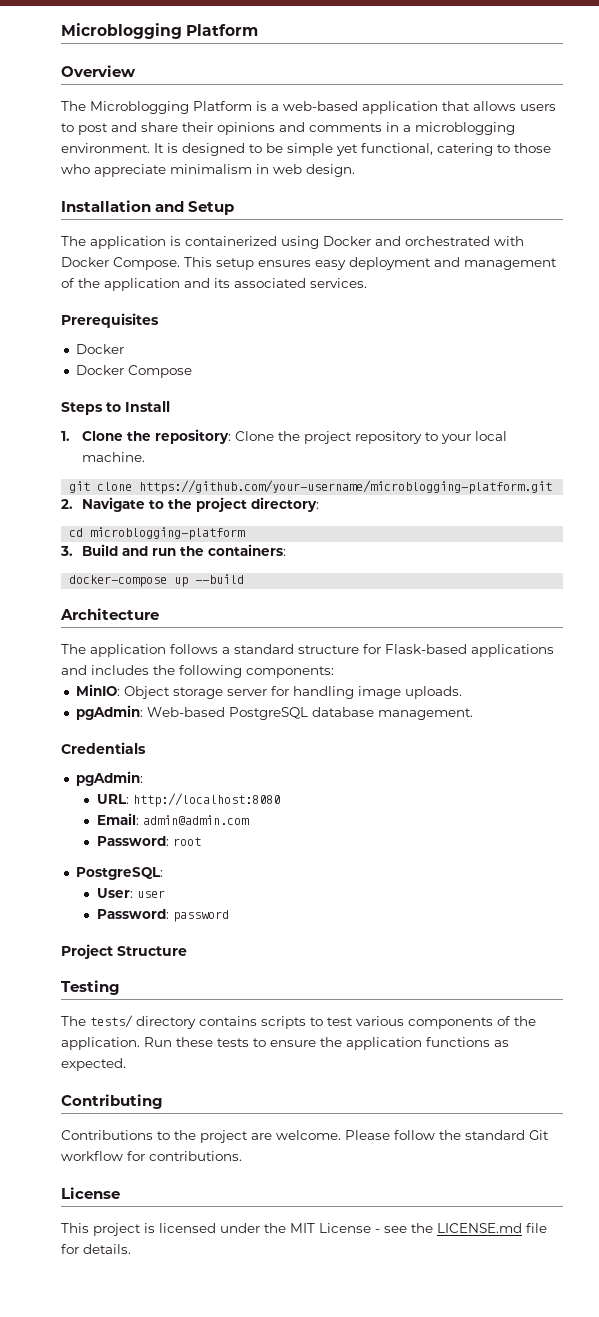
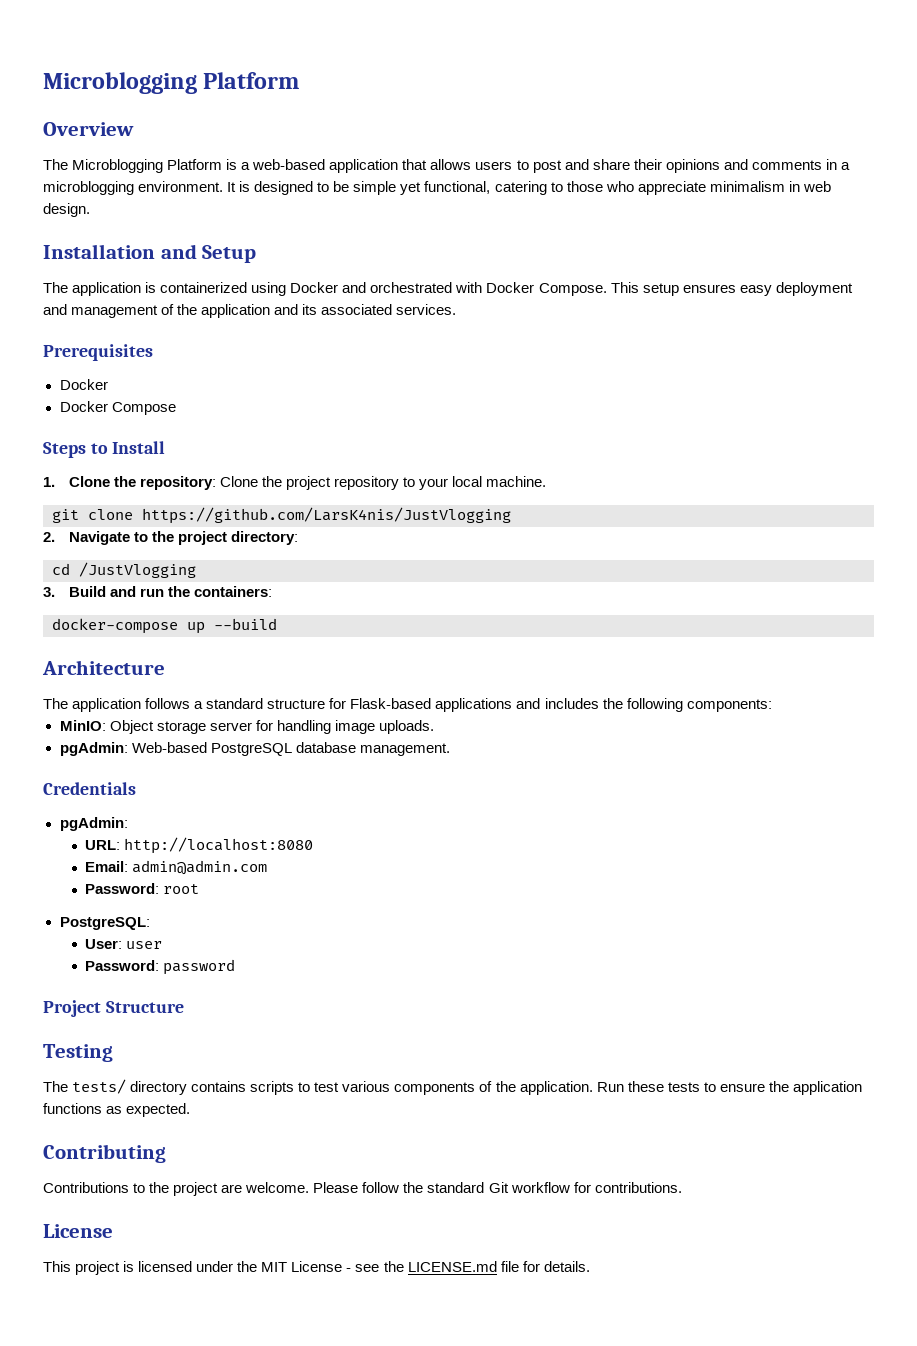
- git clone https://github.com/your-username/microblogging-platform.git
+ git clone https://github.com/LarsK4nis/JustVlogging
- cd microblogging-platform
+ cd /JustVlogging

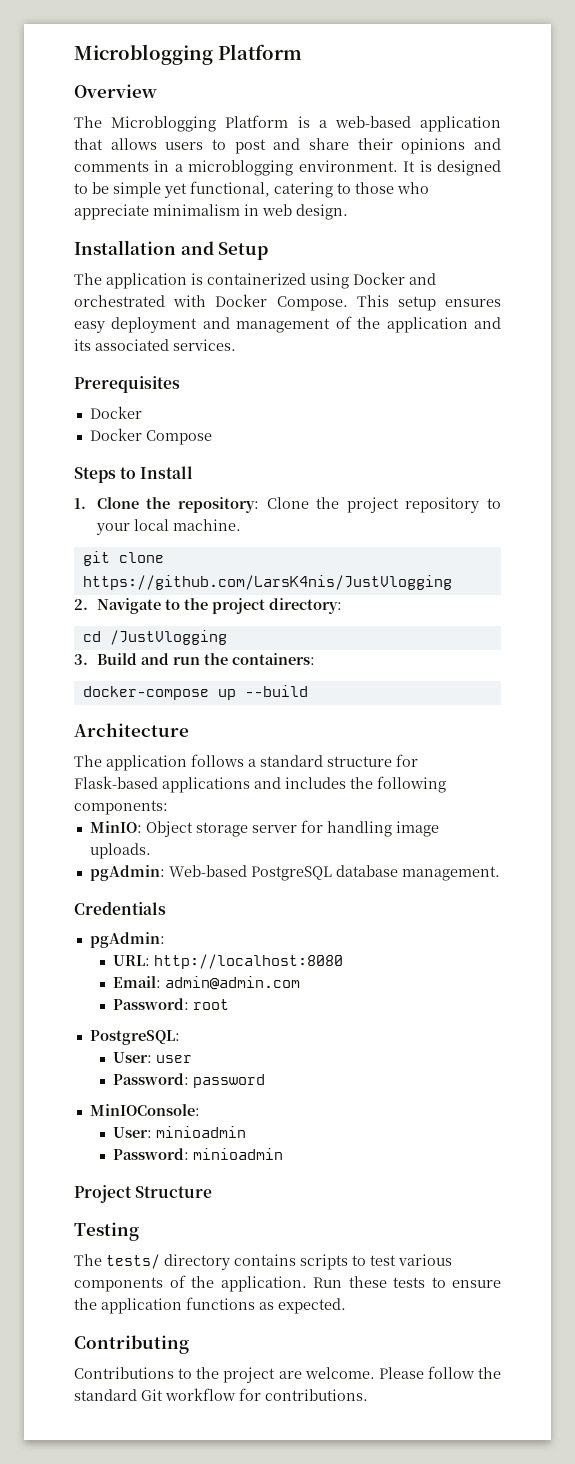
+ MinIOConsole:
+ User: minioadmin
+ Password: minioadmin
  Please follow the standard Git workflow for contributions.
- License
- This project is licensed under the MIT License - see the LICENSE.md file for details.

